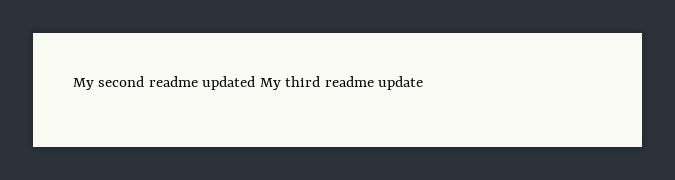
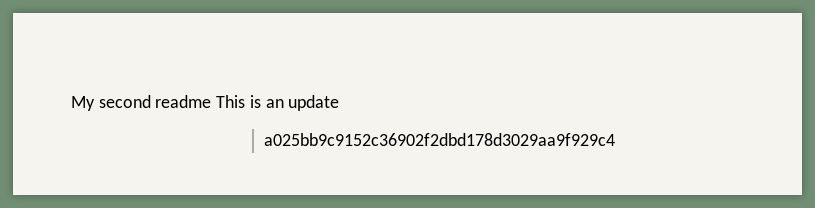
- My second readme updated My third readme update
+ My second readme This is an update
+ a025bb9c9152c36902f2dbd178d3029aa9f929c4

